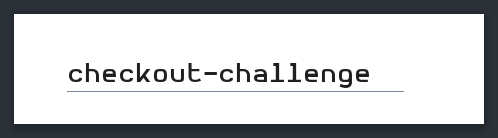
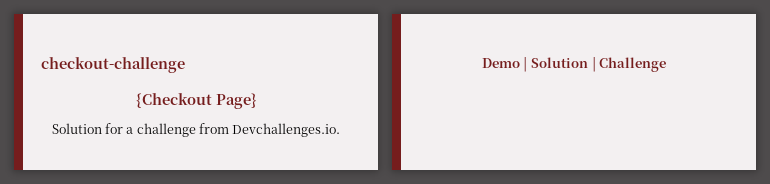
+ {Checkout Page}
+ Solution for a challenge from Devchallenges.io.
+ Demo | Solution | Challenge

